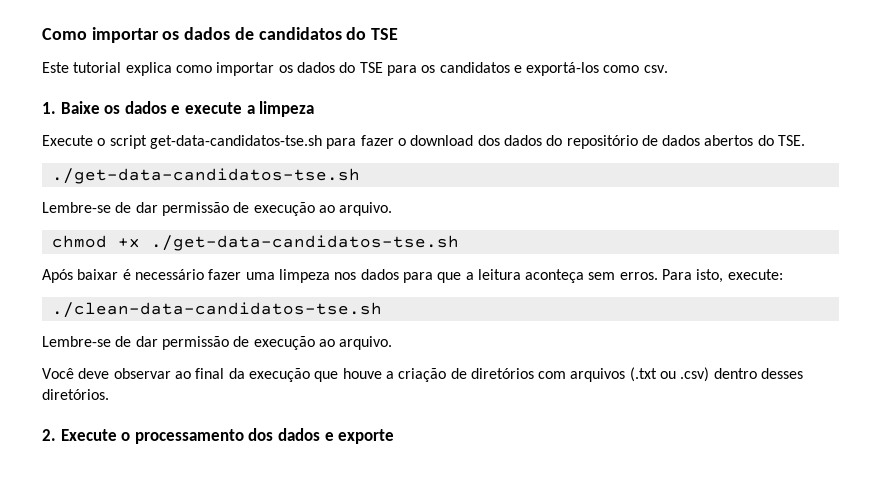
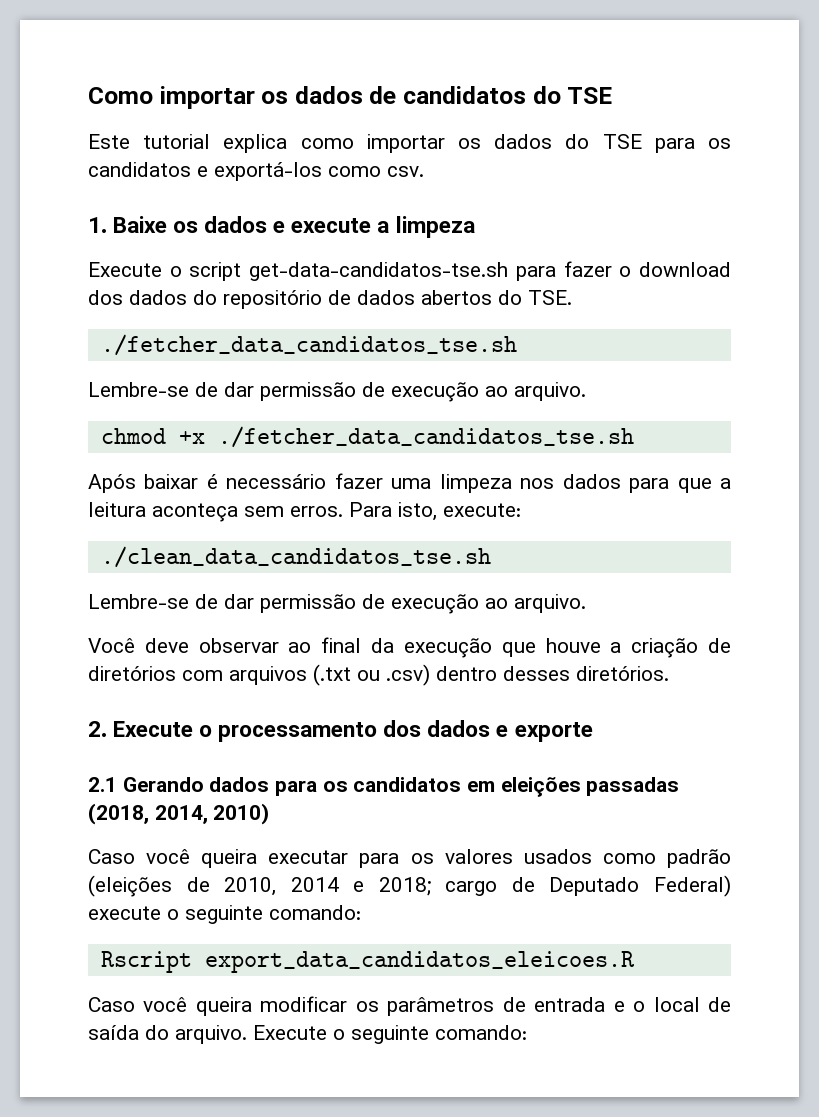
  Execute o script get-data-candidatos-tse.sh para fazer o download dos dados do repositório de dados abertos do TSE.
- ./get-data-candidatos-tse.sh
+ ./fetcher_data_candidatos_tse.sh
- chmod +x ./get-data-candidatos-tse.sh
+ chmod +x ./fetcher_data_candidatos_tse.sh
- ./clean-data-candidatos-tse.sh
+ ./clean_data_candidatos_tse.sh
+ 2.1 Gerando dados para os candidatos em eleições passadas (2018, 2014, 2010)
+ Caso você queira executar para os valores usados como padrão (eleições de 2010, 2014 e 2018; cargo de Deputado Federal) execute o seguinte comando:
+ Rscript export_data_candidatos_eleicoes.R
+ Caso você queira modificar os parâmetros de entrada e o local de saída do arquivo. Execute o seguinte comando:

